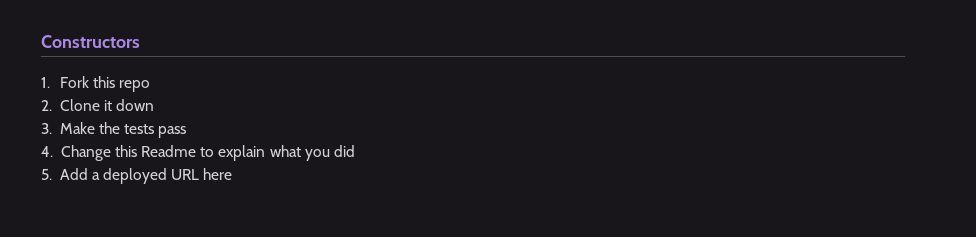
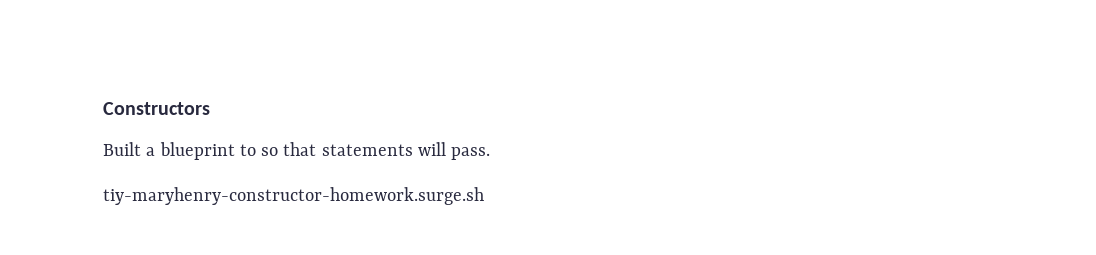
- 1. Fork this repo
- 2. Clone it down
- 3. Make the tests pass
- 4. Change this Readme to explain what you did
- 5. Add a deployed URL here
+ Built a blueprint to so that statements will pass.
+ tiy-maryhenry-constructor-homework.surge.sh

